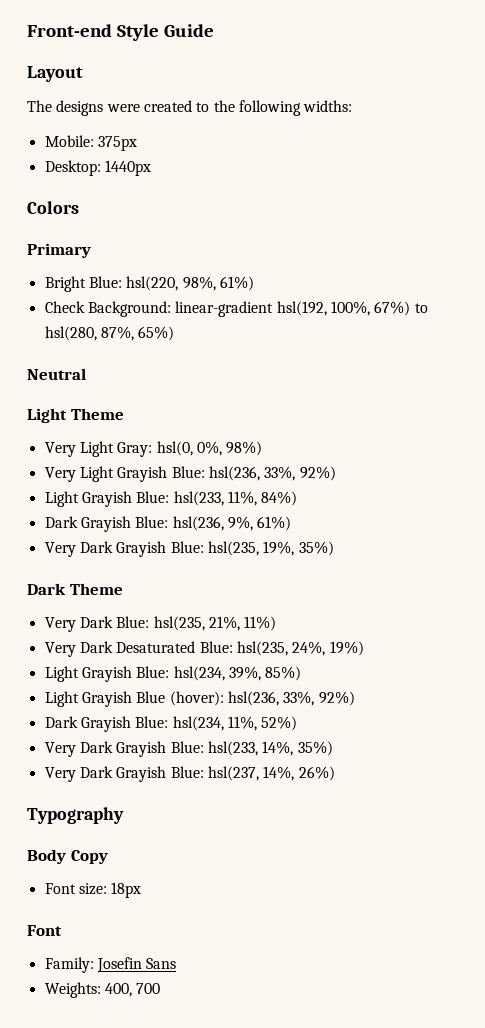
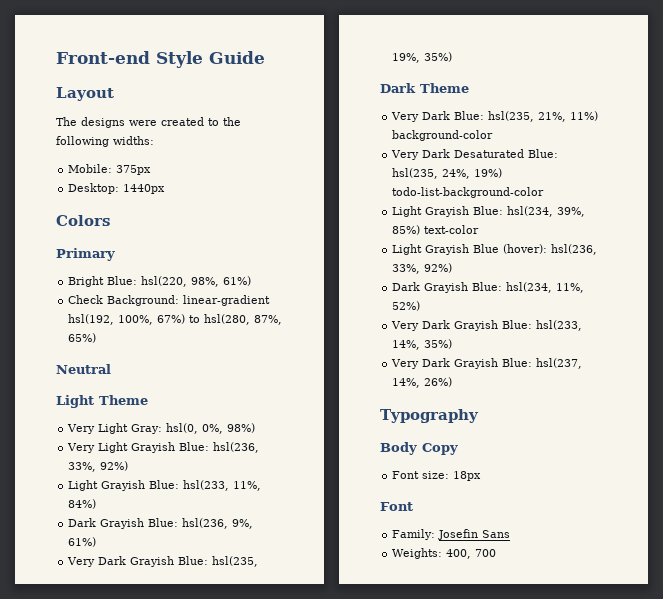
- Very Dark Blue: hsl(235, 21%, 11%)
+ Very Dark Blue: hsl(235, 21%, 11%) background-color
- Very Dark Desaturated Blue: hsl(235, 24%, 19%)
+ Very Dark Desaturated Blue: hsl(235, 24%, 19%) todo-list-background-color
- Light Grayish Blue: hsl(234, 39%, 85%)
+ Light Grayish Blue: hsl(234, 39%, 85%) text-color

